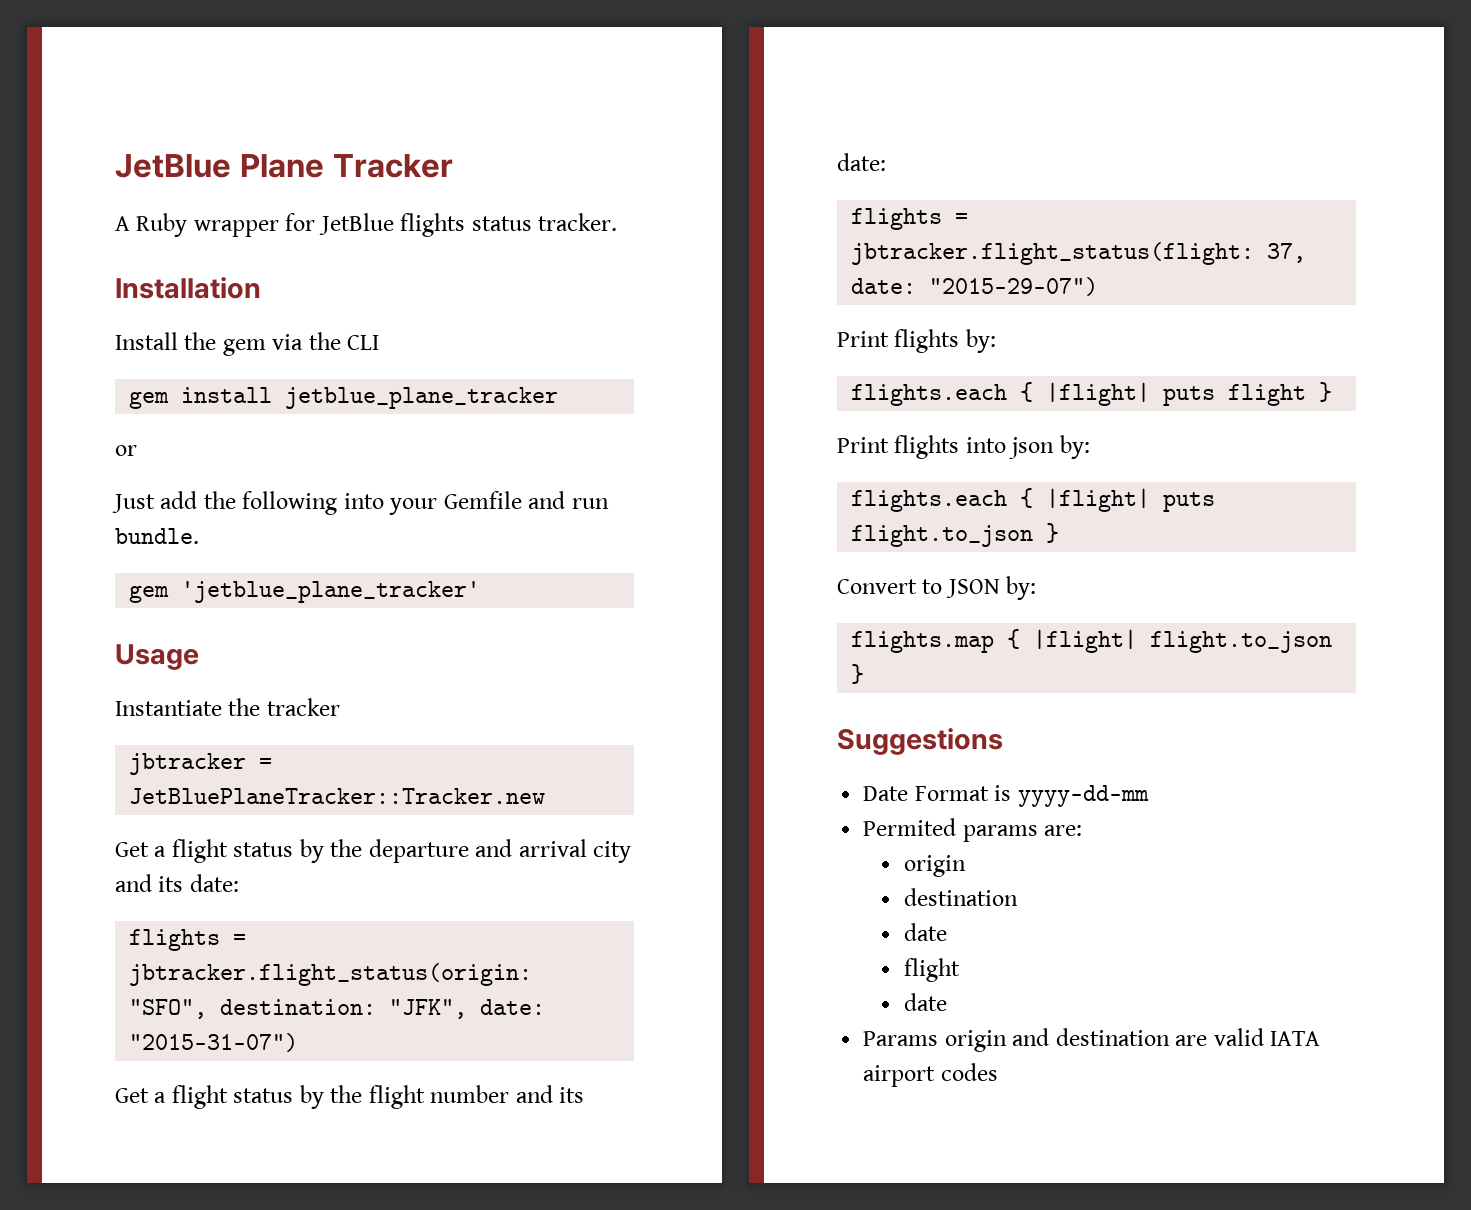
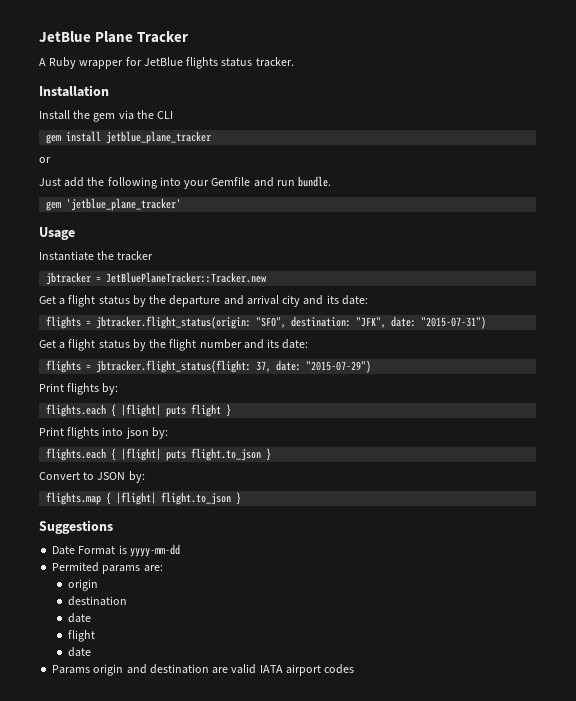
- flights = jbtracker.flight_status(origin: "SFO", destination: "JFK", date: "2015-31-07")
+ flights = jbtracker.flight_status(origin: "SFO", destination: "JFK", date: "2015-07-31")
- flights = jbtracker.flight_status(flight: 37, date: "2015-29-07")
+ flights = jbtracker.flight_status(flight: 37, date: "2015-07-29")
- Date Format is yyyy-dd-mm
+ Date Format is yyyy-mm-dd

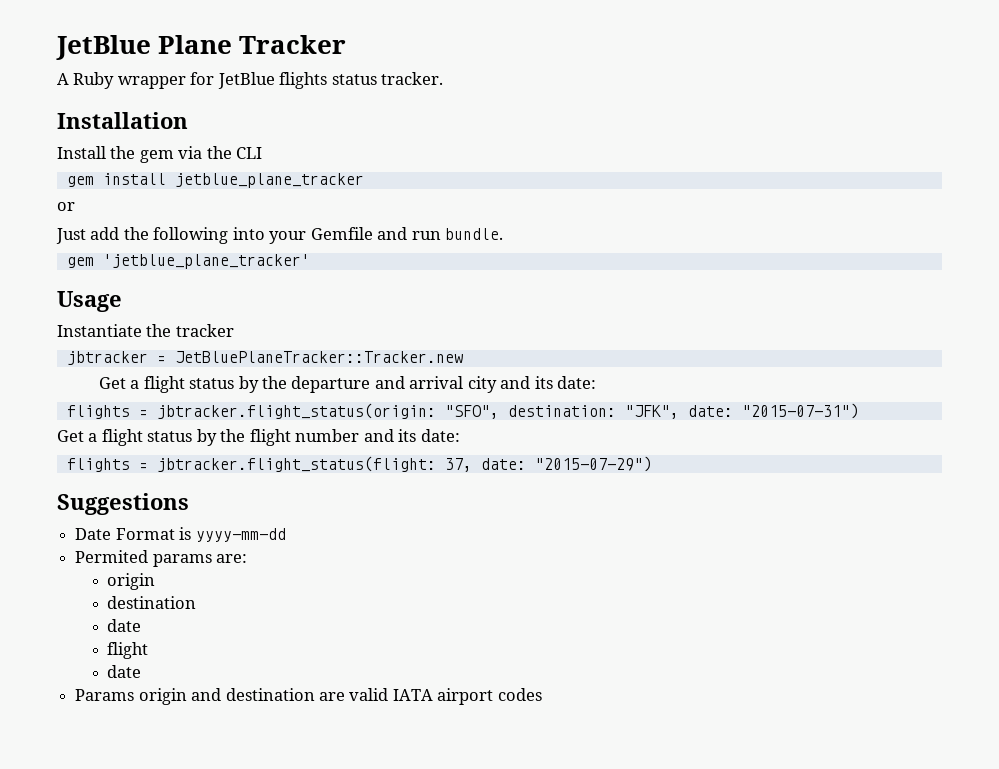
- Print flights by:
- flights.each { |flight| puts flight }
- Print flights into json by:
- flights.each { |flight| puts flight.to_json }
- Convert to JSON by:
- flights.map { |flight| flight.to_json }

